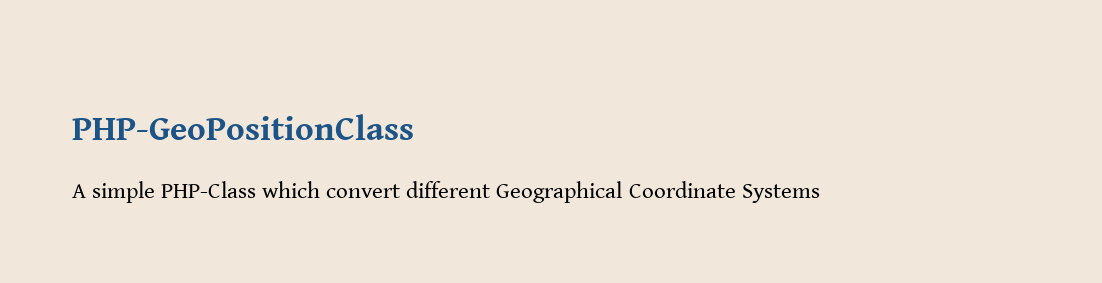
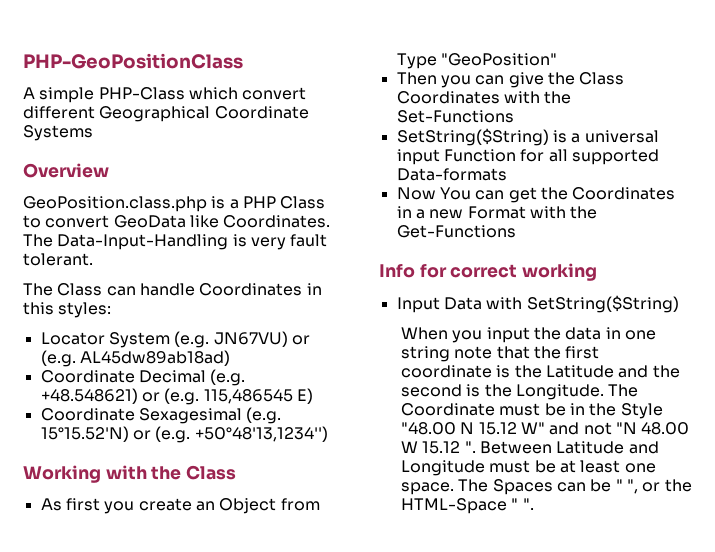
+ Overview
+ GeoPosition.class.php is a PHP Class to convert GeoData like Coordinates. The Data-Input-Handling is very fault tolerant.
+ The Class can handle Coordinates in this styles:
+ Locator System (e.g. JN67VU) or (e.g. AL45dw89ab18ad)
+ Coordinate Decimal (e.g. +48.548621) or (e.g. 115,486545 E)
+ Coordinate Sexagesimal (e.g. 15°15.52'N) or (e.g. +50°48'13,1234'')
+ Working with the Class
+ As first you create an Object from Type "GeoPosition"
+ Then you can give the Class Coordinates with the Set-Functions
+ SetString($String) is a universal input Function for all supported Data-formats
+ Now You can get the Coordinates in a new Format with the Get-Functions
+ Info for correct working
+ Input Data with SetString($String)
+ When you input the data in one string note that the first coordinate is the Latitude and the second is the Longitude. The Coordinate must be in the Style "48.00 N 15.12 W" and not "N 48.00 W 15.12 ". Between Latitude and Longitude must be at least one space. The Spaces can be " ", or the HTML-Space " ".

